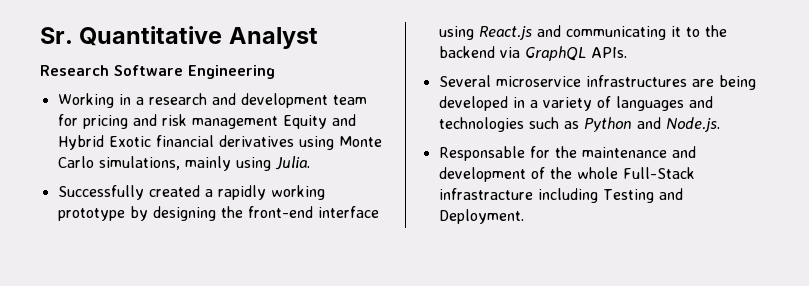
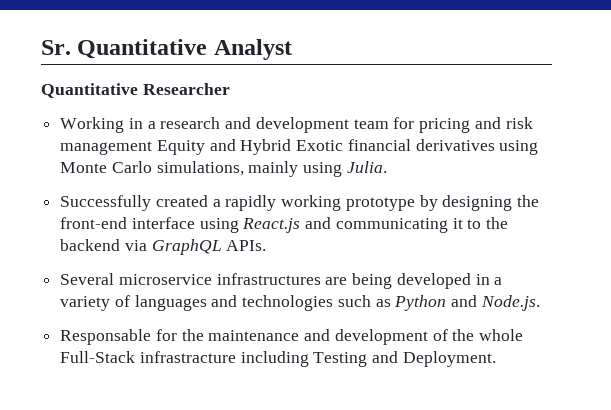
- Research Software Engineering
+ Quantitative Researcher

